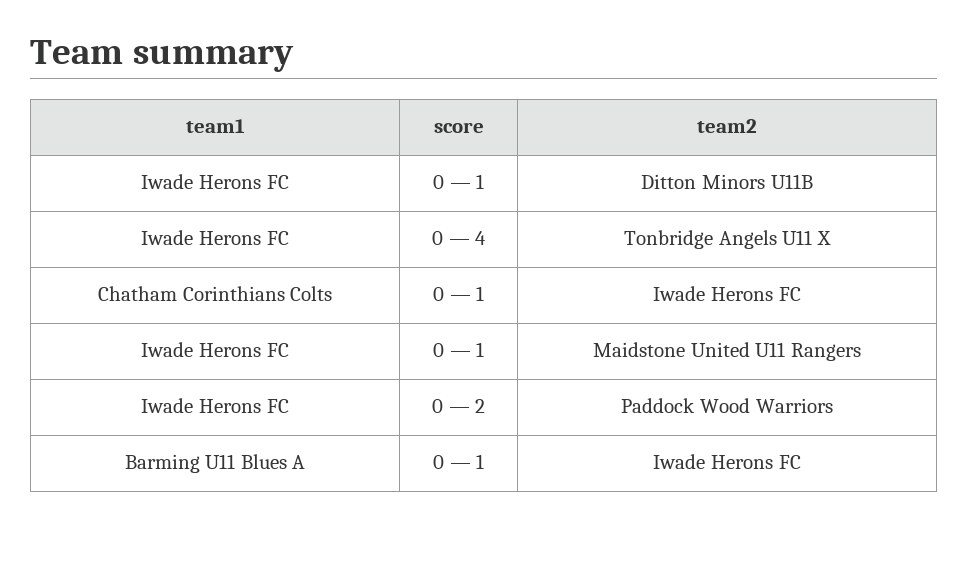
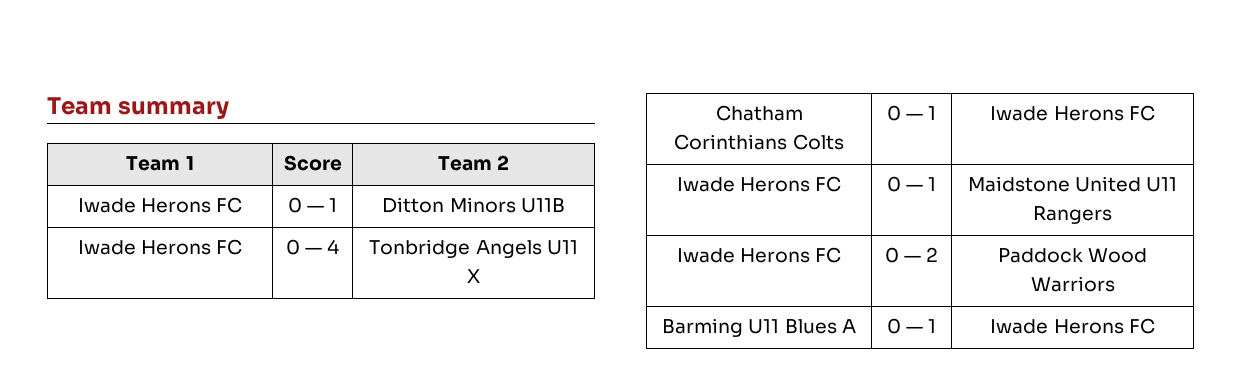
- team1 | score | team2
+ Team 1 | Score | Team 2

